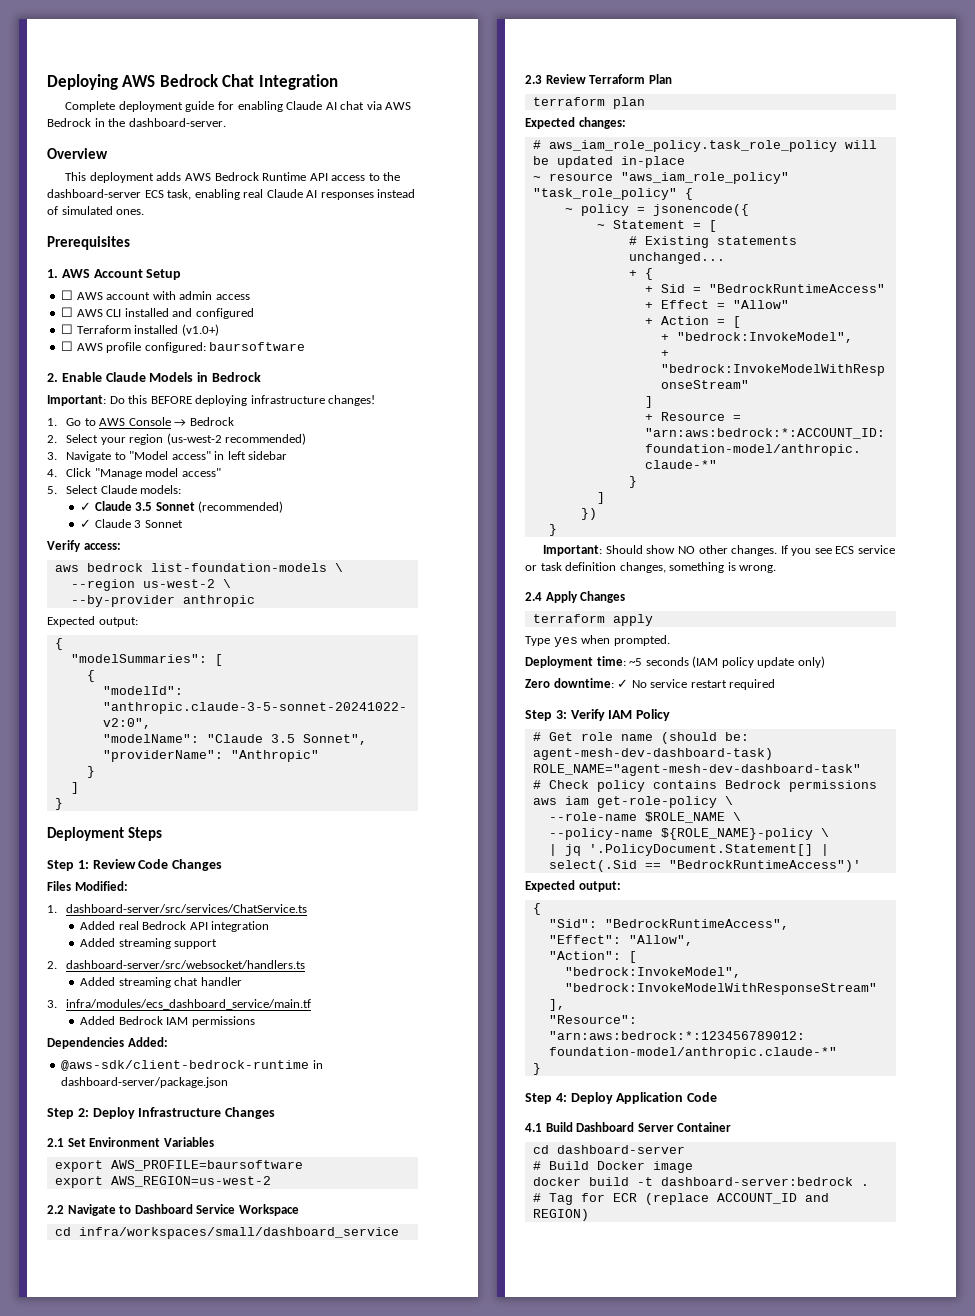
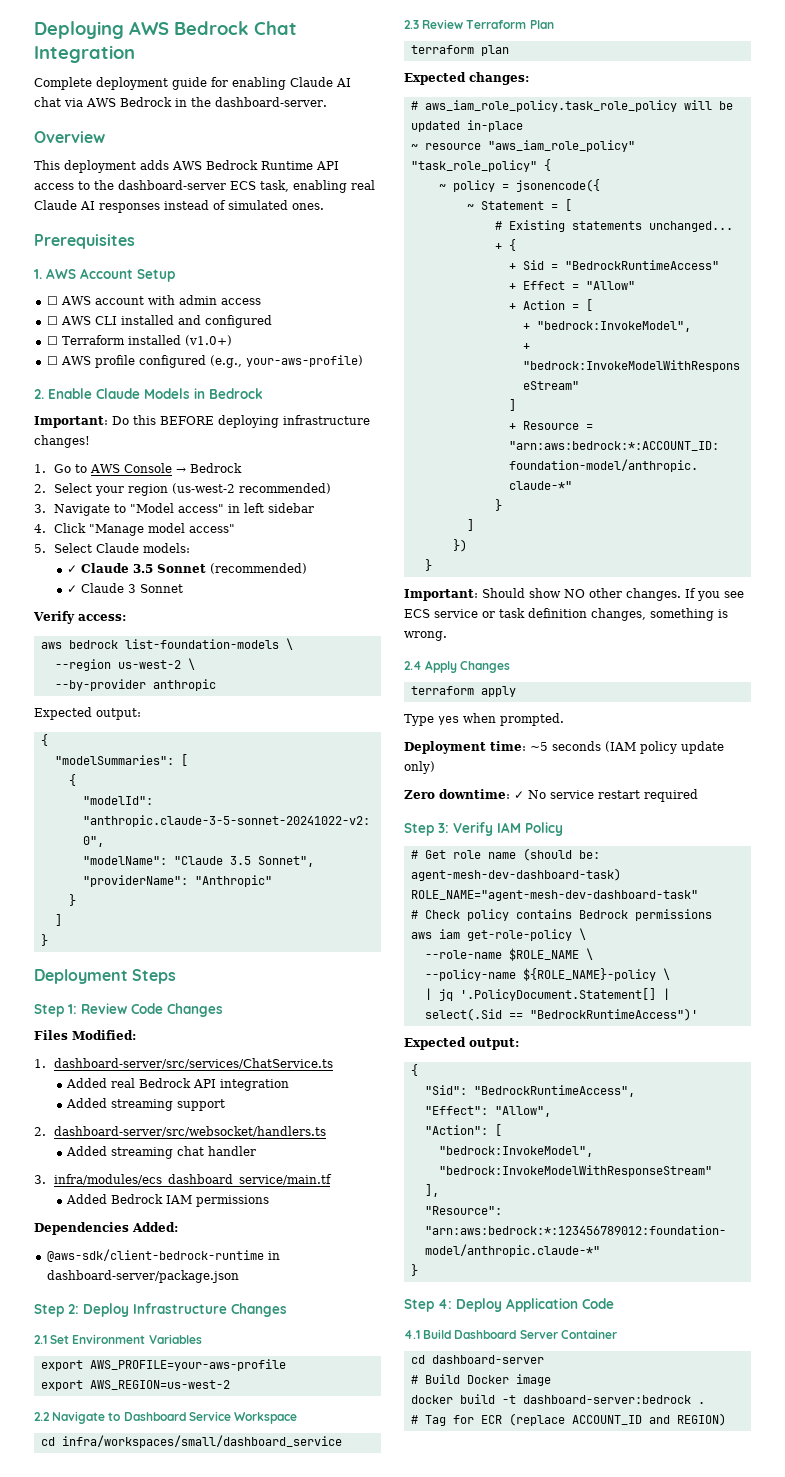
- ☐ AWS profile configured: baursoftware
+ ☐ AWS profile configured (e.g., your-aws-profile)
- export AWS_PROFILE=baursoftware
+ export AWS_PROFILE=your-aws-profile

